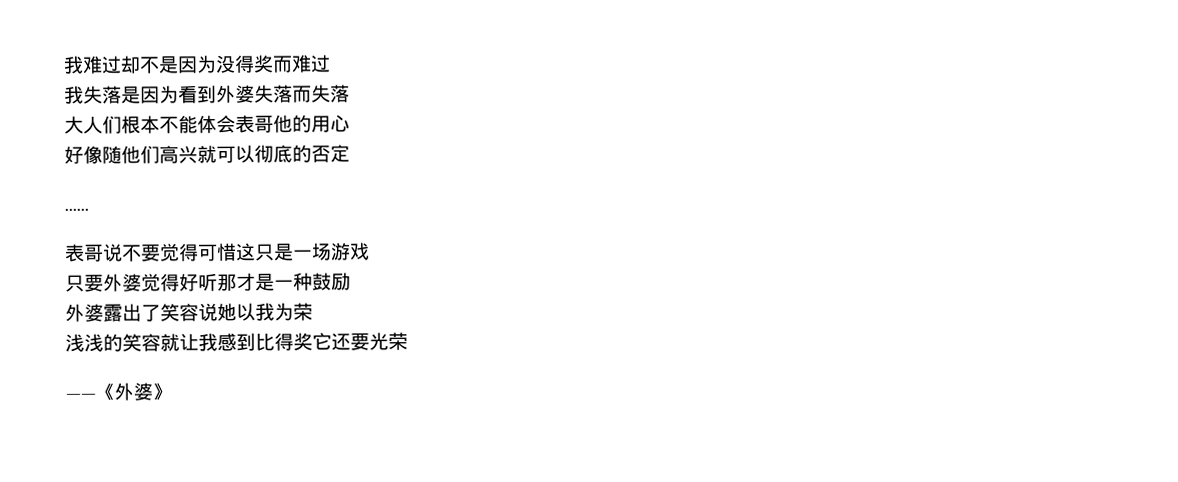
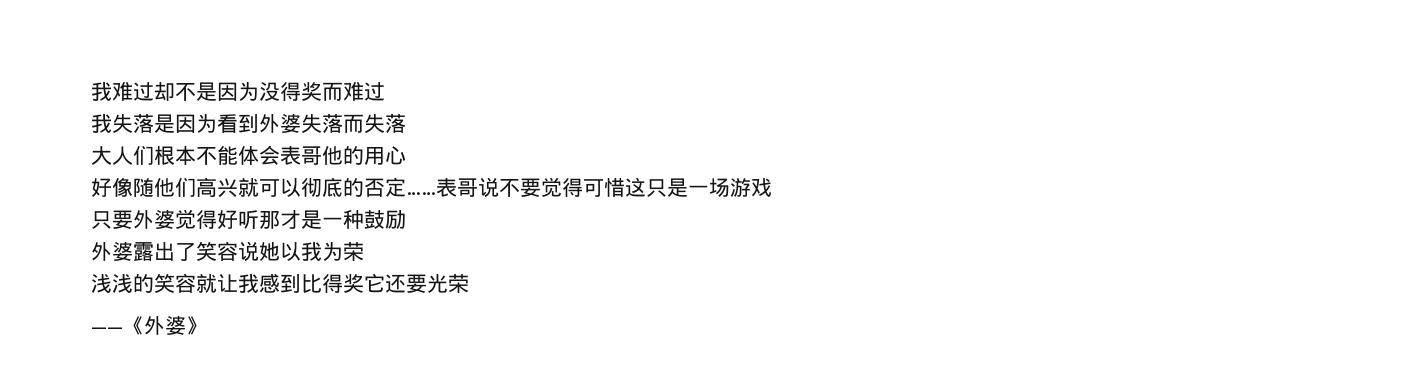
- 好像随他们高兴就可以彻底的否定
- ……
- 表哥说不要觉得可惜这只是一场游戏
+ 好像随他们高兴就可以彻底的否定……表哥说不要觉得可惜这只是一场游戏

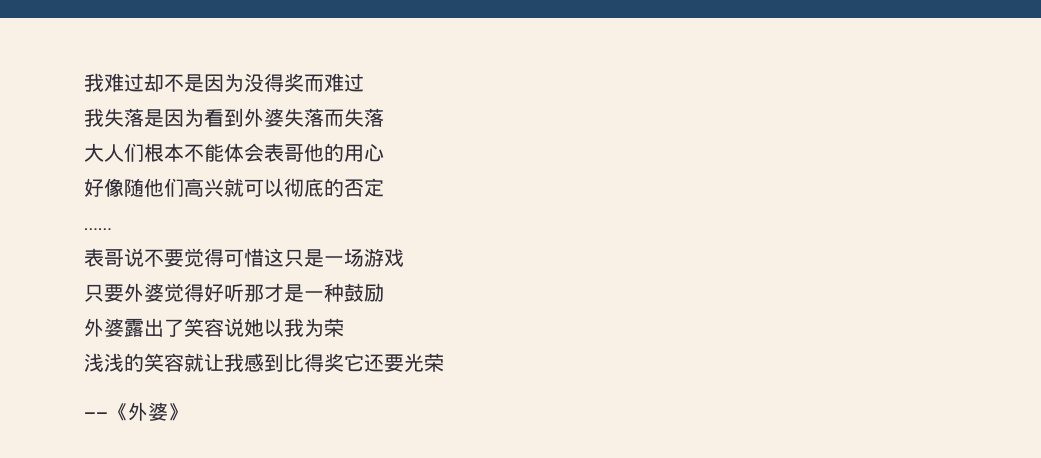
- 好像随他们高兴就可以彻底的否定……表哥说不要觉得可惜这只是一场游戏
+ 好像随他们高兴就可以彻底的否定
+ ……
+ 表哥说不要觉得可惜这只是一场游戏

